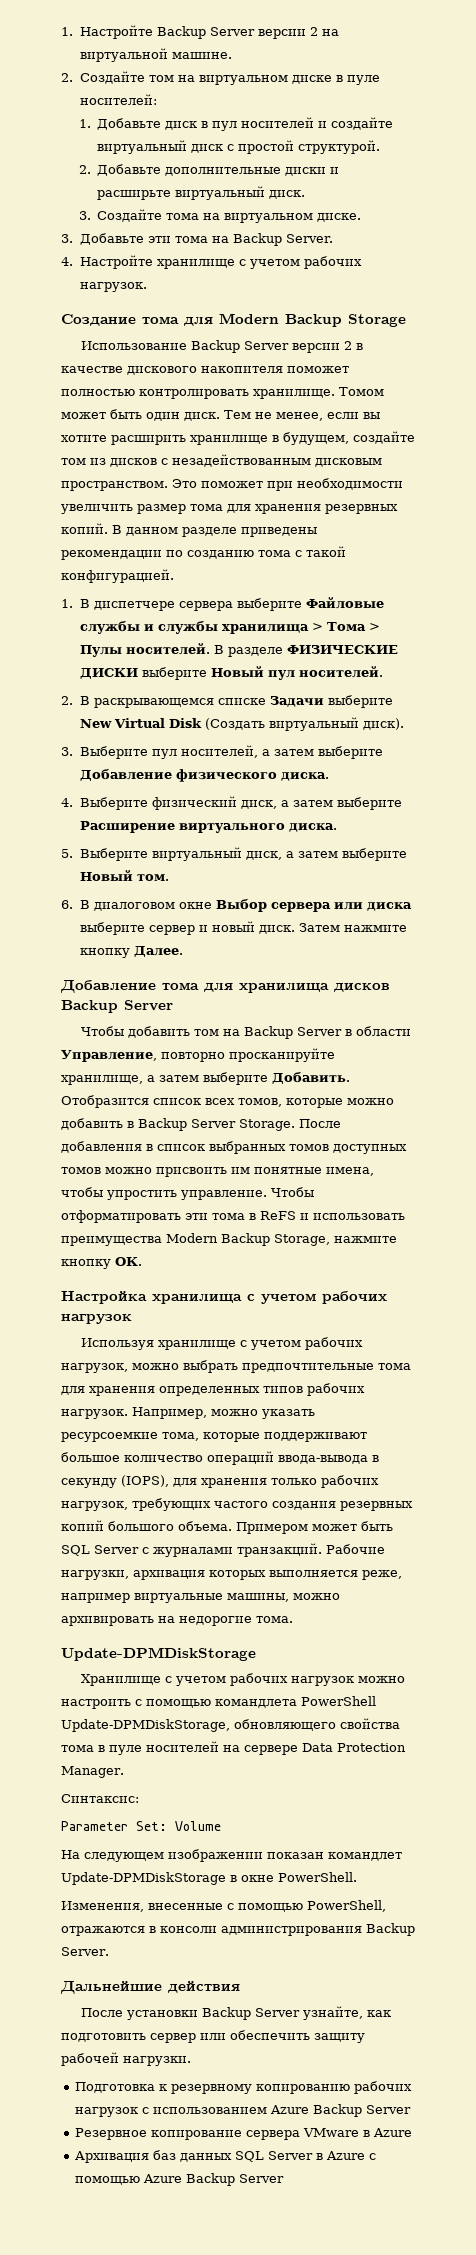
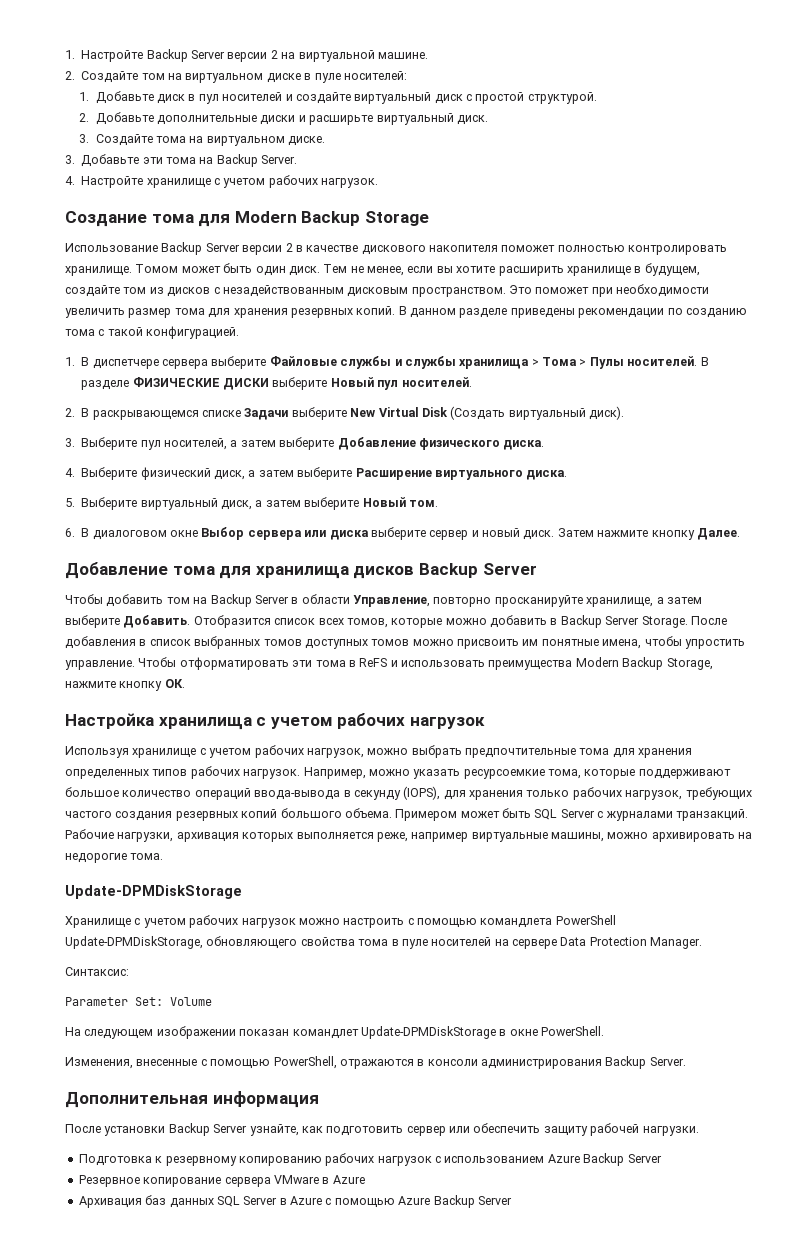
- Дальнейшие действия
+ Дополнительная информация

